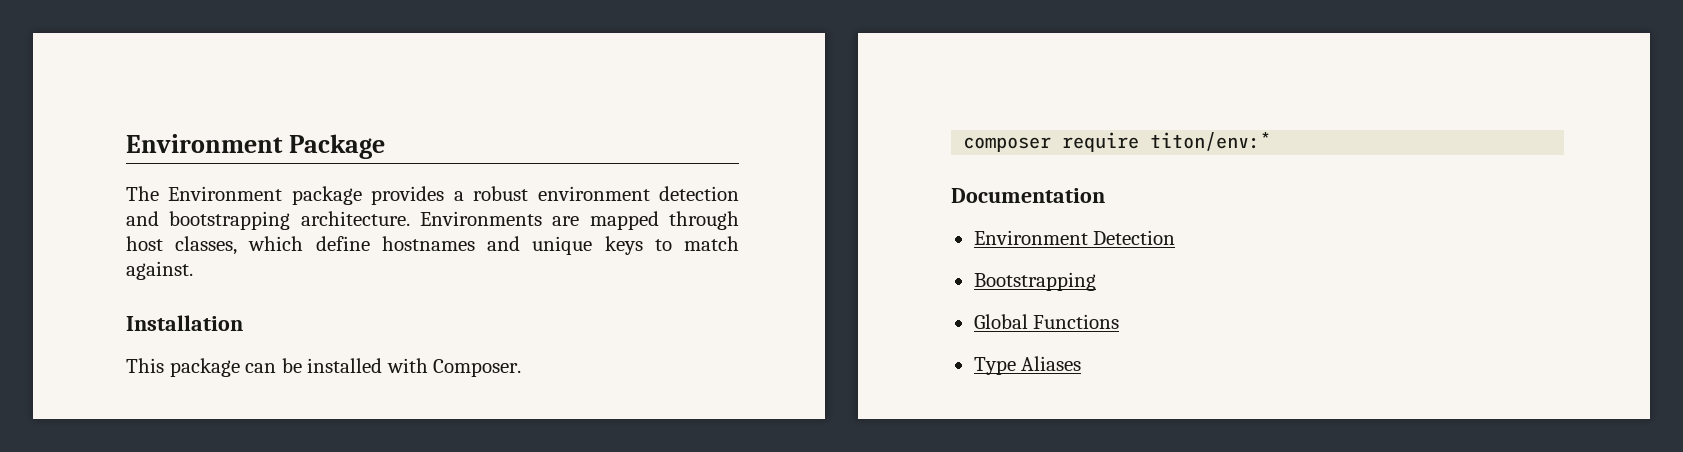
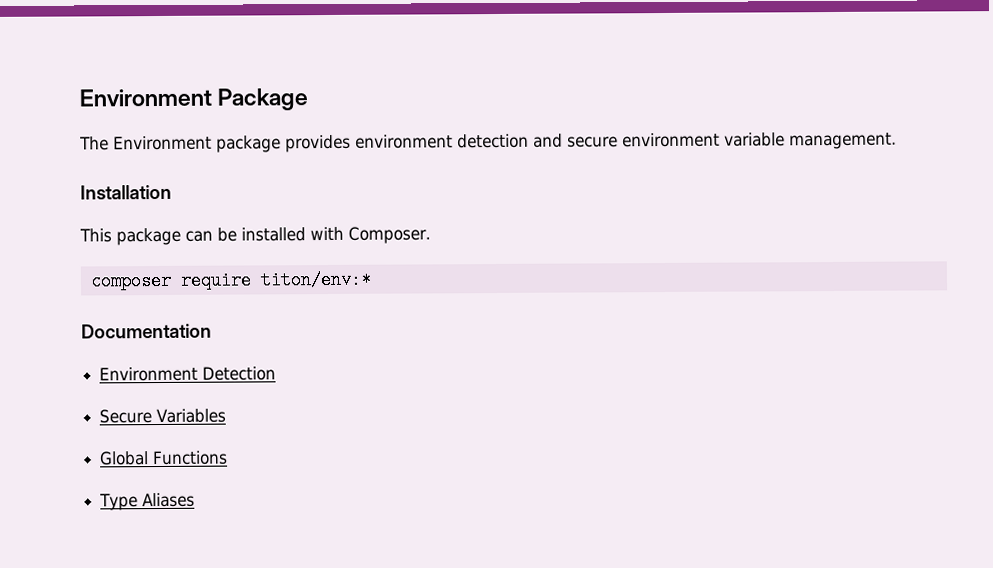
- The Environment package provides a robust environment detection and bootstrapping architecture. Environments are mapped through host classes, which define hostnames and unique keys to match against.
+ The Environment package provides environment detection and secure environment variable management.
- Bootstrapping
+ Secure Variables

